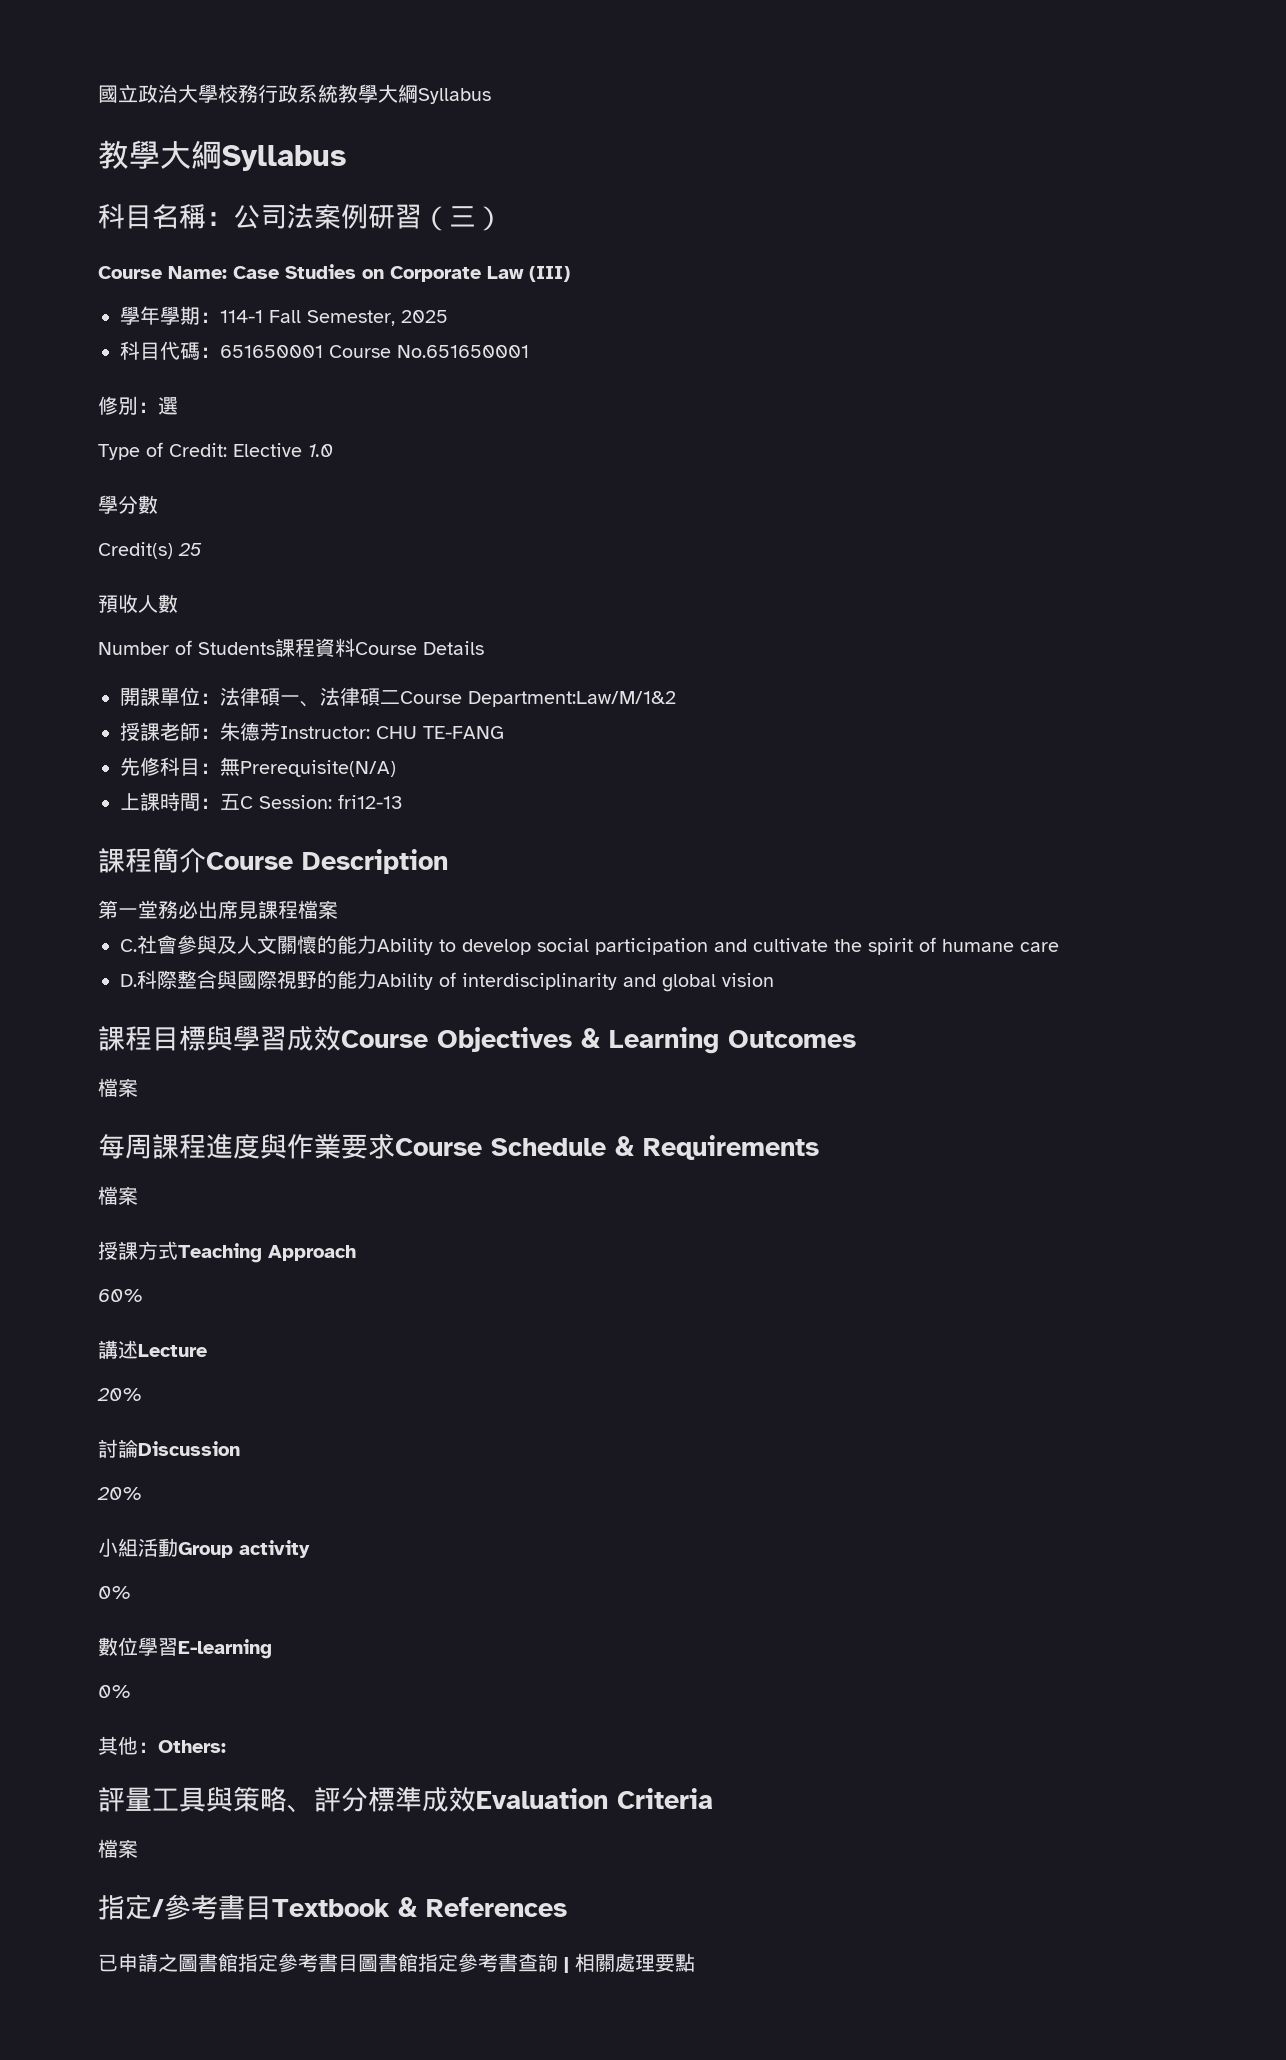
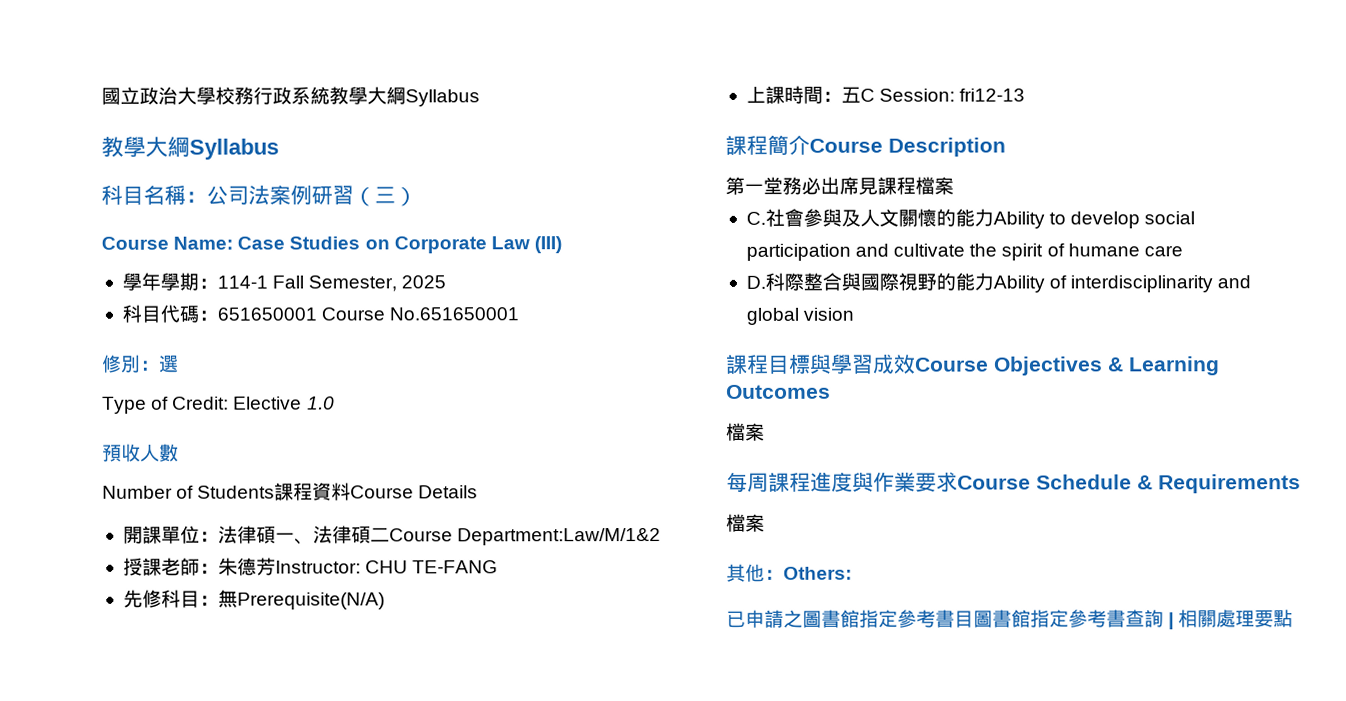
- 學分數
- Credit(s) 25
- 授課方式Teaching Approach
- 60%
- 講述Lecture
- 20%
- 討論Discussion
- 20%
- 小組活動Group activity
- 0%
- 數位學習E-learning
- 0%
  其他：Others:
- 評量工具與策略、評分標準成效Evaluation Criteria
- 檔案
- 指定/參考書目Textbook & References

